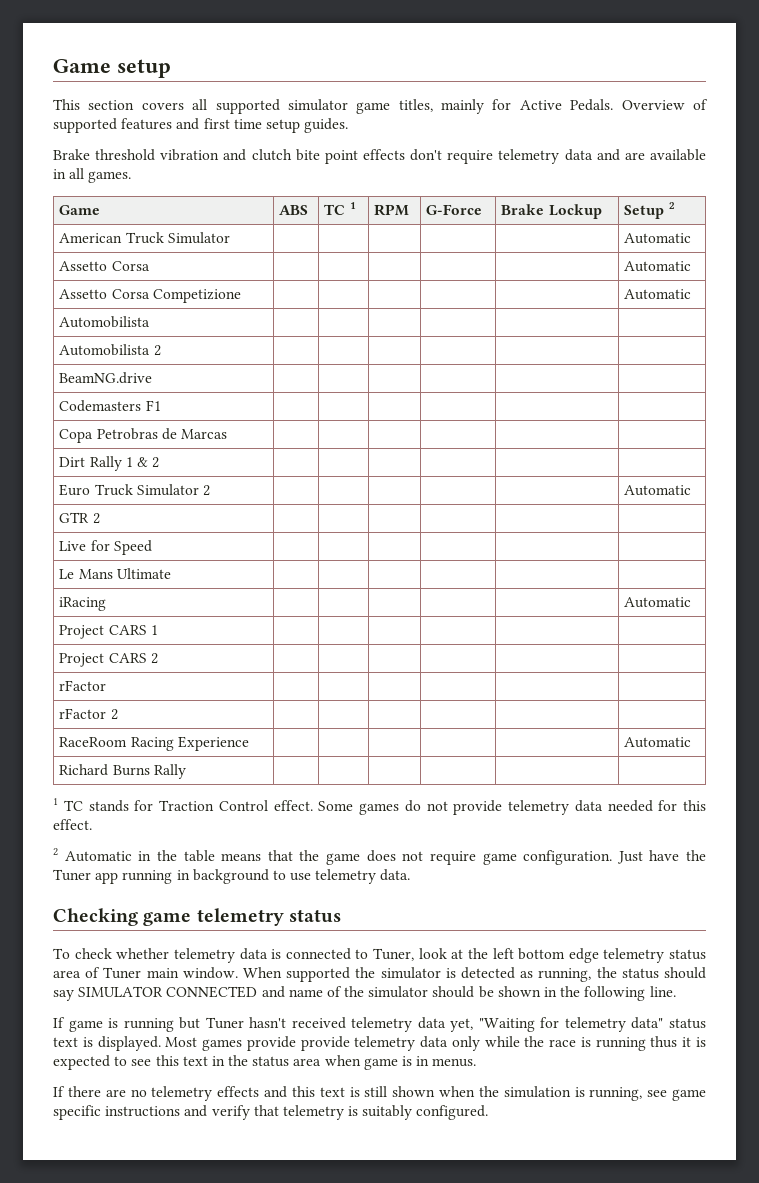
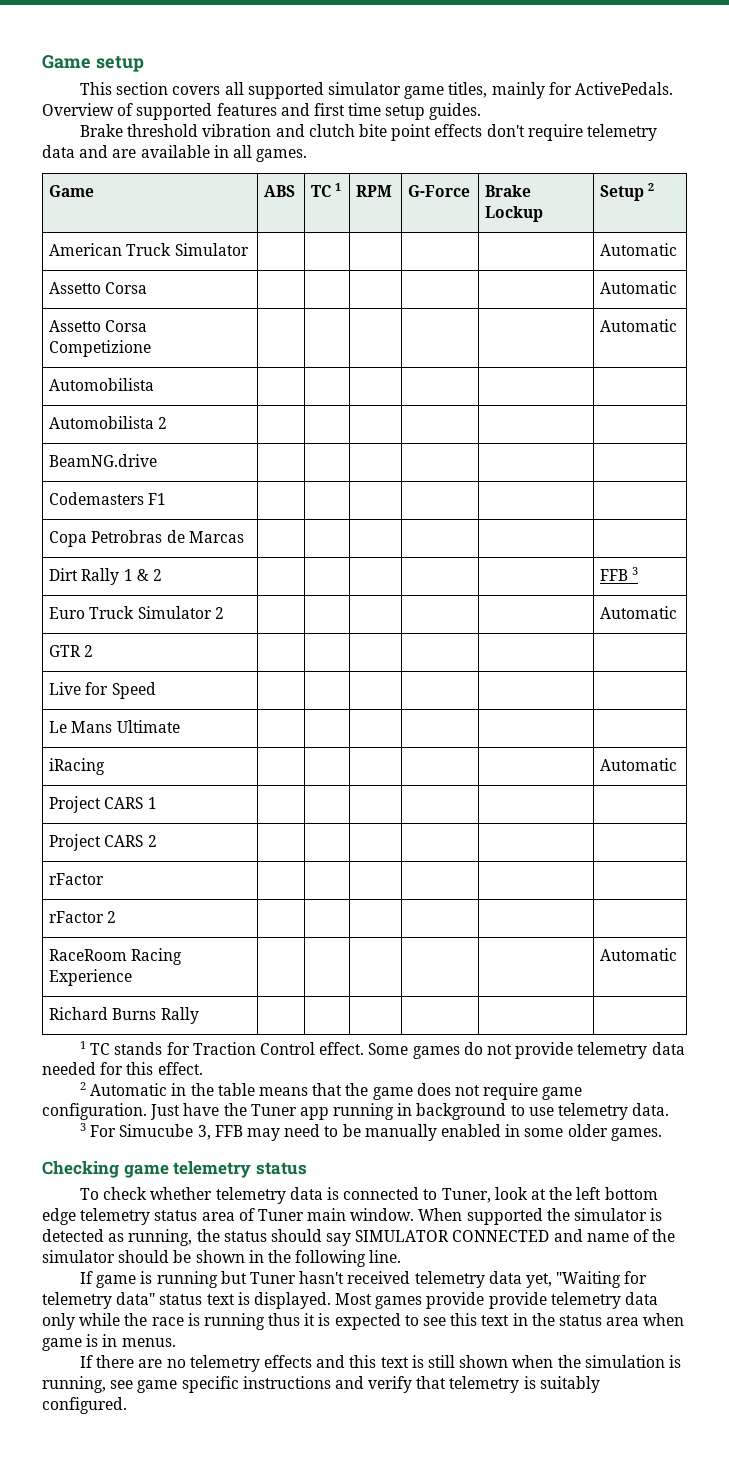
- This section covers all supported simulator game titles, mainly for Active Pedals.
+ This section covers all supported simulator game titles, mainly for ActivePedals.
- Dirt Rally 1 & 2 | | | | | |
+ Dirt Rally 1 & 2 | | | | | | FFB 3
+ 3 For Simucube 3, FFB may need to be manually enabled in some older games.

